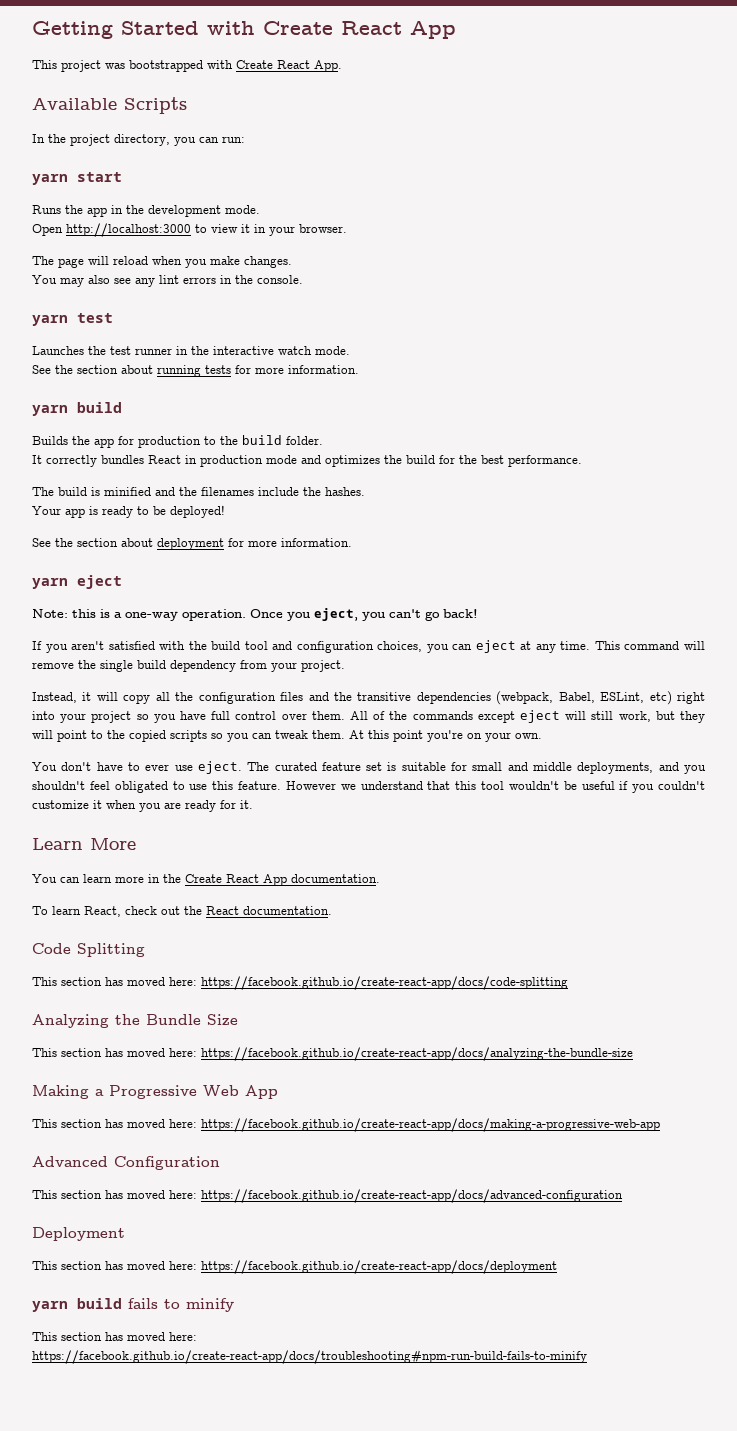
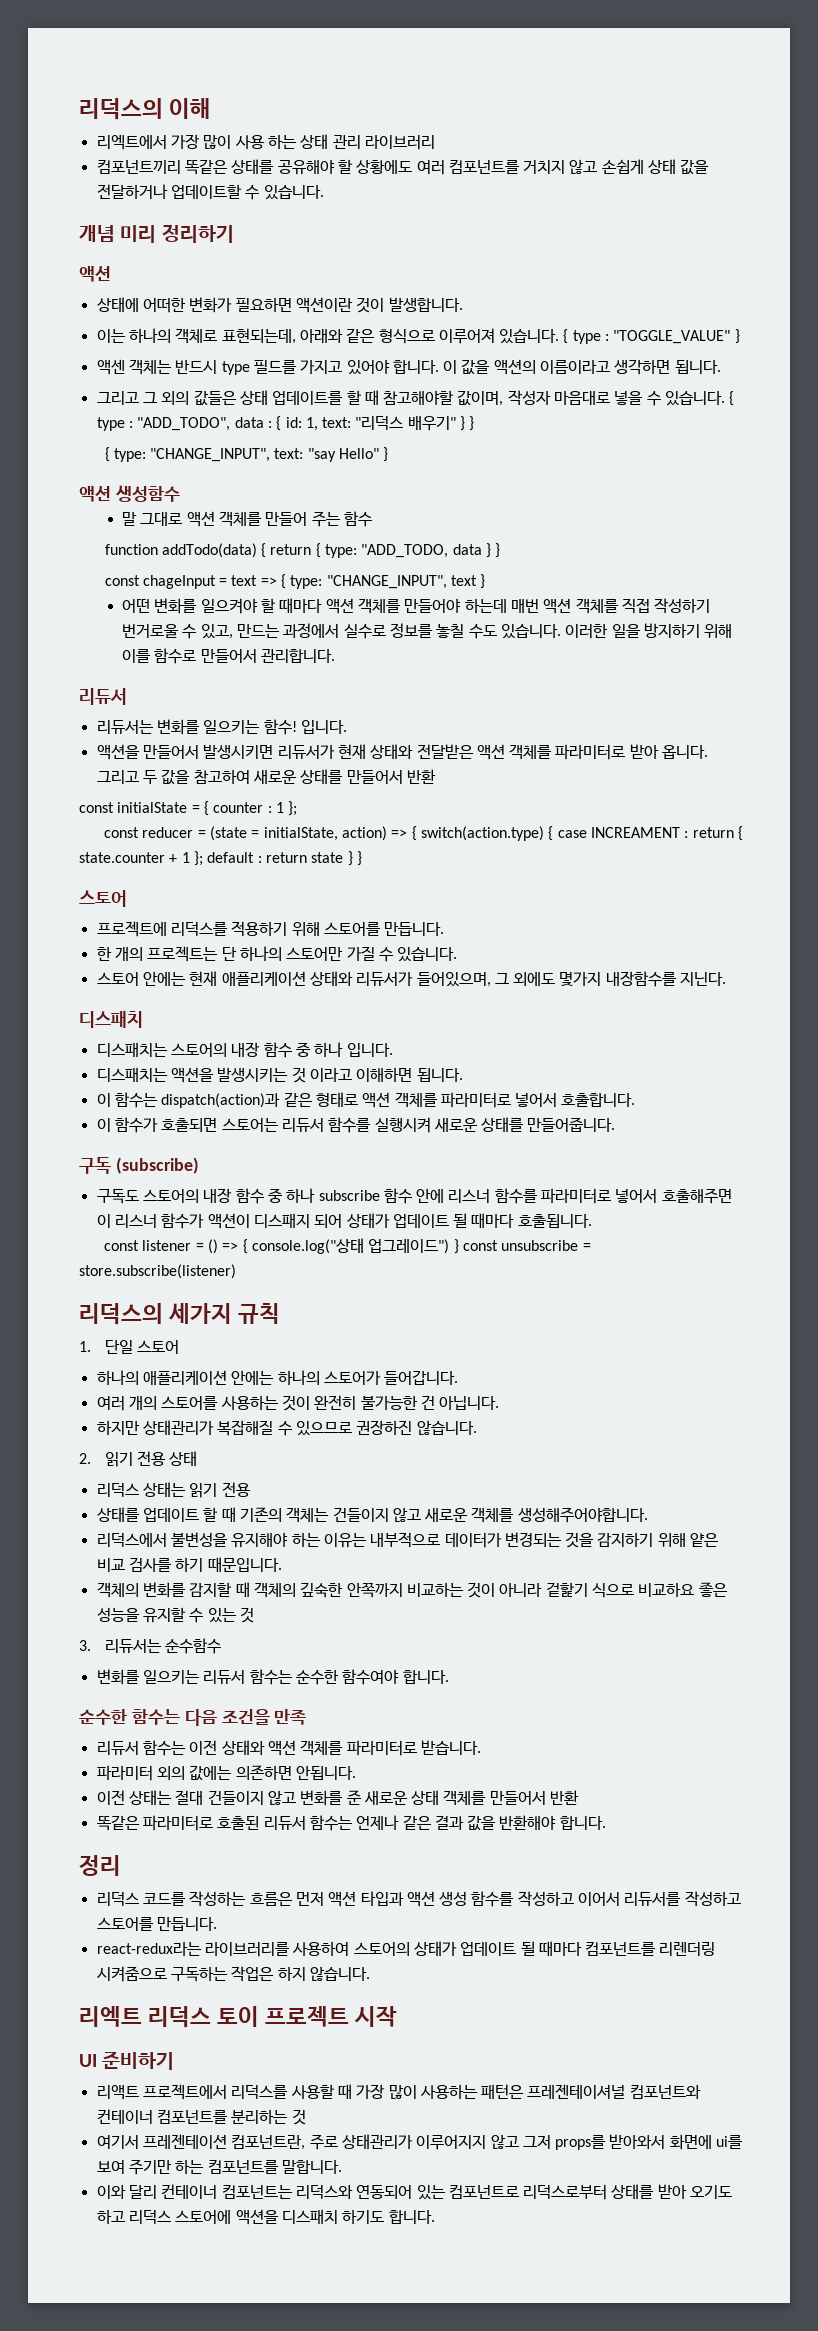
- Getting Started with Create React App
- This project was bootstrapped with Create React App.
- Available Scripts
- In the project directory, you can run:
- yarn start
- Runs the app in the development mode.
- Open http://localhost:3000 to view it in your browser.
- The page will reload when you make changes.
- You may also see any lint errors in the console.
- yarn test
- Launches the test runner in the interactive watch mode.
- See the section about running tests for more information.
- yarn build
- Builds the app for production to the build folder.
- It correctly bundles React in production mode and optimizes the build for the best performance.
- The build is minified and the filenames include the hashes.
- Your app is ready to be deployed!
- See the section about deployment for more information.
- yarn eject
- Note: this is a one-way operation. Once you eject, you can't go back!
- If you aren't satisfied with the build tool and configuration choices, you can eject at any time. This command will remove the single build dependency from your project.
- Instead, it will copy all the configuration files and the transitive dependencies (webpack, Babel, ESLint, etc) right into your project so you have full control over them. All of the commands except eject will still work, but they will point to the copied scripts so you can tweak them. At this point you're on your own.
- You don't have to ever use eject. The curated feature set is suitable for small and middle deployments, and you shouldn't feel obligated to use this feature. However we understand that this tool wouldn't be useful if you couldn't customize it when you are ready for it.
- Learn More
- You can learn more in the Create React App documentation.
- To learn React, check out the React documentation.
- Code Splitting
- This section has moved here: https://facebook.github.io/create-react-app/docs/code-splitting
- Analyzing the Bundle Size
- This section has moved here: https://facebook.github.io/create-react-app/docs/analyzing-the-bundle-size
- Making a Progressive Web App
- This section has moved here: https://facebook.github.io/create-react-app/docs/making-a-progressive-web-app
- Advanced Configuration
- This section has moved here: https://facebook.github.io/create-react-app/docs/advanced-configuration
- Deployment
- This section has moved here: https://facebook.github.io/create-react-app/docs/deployment
- yarn build fails to minify
- This section has moved here: https://facebook.github.io/create-react-app/docs/troubleshooting#npm-run-build-fails-to-minify
+ 리덕스의 이해
+ 리엑트에서 가장 많이 사용 하는 상태 관리 라이브러리
+ 컴포넌트끼리 똑같은 상태를 공유해야 할 상황에도 여러 컴포넌트를 거치지 않고 손쉽게 상태 값을 전달하거나 업데이트할 수 있습니다.
+ 개념 미리 정리하기
+ 액션
+ 상태에 어떠한 변화가 필요하면 액션이란 것이 발생합니다.
+ 이는 하나의 객체로 표현되는데, 아래와 같은 형식으로 이루어져 있습니다. { type : "TOGGLE_VALUE" }
+ 액센 객체는 반드시 type 필드를 가지고 있어야 합니다. 이 값을 액션의 이름이라고 생각하면 됩니다.
+ 그리고 그 외의 값들은 상태 업데이트를 할 때 참고해야할 값이며, 작성자 마음대로 넣을 수 있습니다. { type : "ADD_TODO", data : { id: 1, text: "리덕스 배우기" } }
+ { type: "CHANGE_INPUT", text: "say Hello" }
+ 액션 생성함수
+ 말 그대로 액션 객체를 만들어 주는 함수
+ function addTodo(data) { return { type: "ADD_TODO, data } }
+ const chageInput = text => { type: "CHANGE_INPUT", text }
+ 어떤 변화를 일으켜야 할 때마다 액션 객체를 만들어야 하는데 매번 액션 객체를 직접 작성하기 번거로울 수 있고, 만드는 과정에서 실수로 정보를 놓칠 수도 있습니다. 이러한 일을 방지하기 위해 이를 함수로 만들어서 관리합니다.
+ 리듀서
+ 리듀서는 변화를 일으키는 함수! 입니다.
+ 액션을 만들어서 발생시키면 리듀서가 현재 상태와 전달받은 액션 객체를 파라미터로 받아 옵니다. 그리고 두 값을 참고하여 새로운 상태를 만들어서 반환
+ const initialState = { counter : 1 };
+ const reducer = (state = initialState, action) => { switch(action.type) { case INCREAMENT : return { state.counter + 1 }; default : return state } }
+ 스토어
+ 프로젝트에 리덕스를 적용하기 위해 스토어를 만듭니다.
+ 한 개의 프로젝트는 단 하나의 스토어만 가질 수 있습니다.
+ 스토어 안에는 현재 애플리케이션 상태와 리듀서가 들어있으며, 그 외에도 몇가지 내장함수를 지닌다.
+ 디스패치
+ 디스패치는 스토어의 내장 함수 중 하나 입니다.
+ 디스패치는 액션을 발생시키는 것 이라고 이해하면 됩니다.
+ 이 함수는 dispatch(action)과 같은 형태로 액션 객체를 파라미터로 넣어서 호출합니다.
+ 이 함수가 호출되면 스토어는 리듀서 함수를 실행시켜 새로운 상태를 만들어줍니다.
+ 구독 (subscribe)
+ 구독도 스토어의 내장 함수 중 하나 subscribe 함수 안에 리스너 함수를 파라미터로 넣어서 호출해주면 이 리스너 함수가 액션이 디스패지 되어 상태가 업데이트 될 때마다 호출됩니다.
+ const listener = () => { console.log("상태 업그레이드") } const unsubscribe = store.subscribe(listener)
+ 리덕스의 세가지 규칙
+ 1. 단일 스토어
+ 하나의 애플리케이션 안에는 하나의 스토어가 들어갑니다.
+ 여러 개의 스토어를 사용하는 것이 완전히 불가능한 건 아닙니다.
+ 하지만 상태관리가 복잡해질 수 있으므로 권장하진 않습니다.
+ 2. 읽기 전용 상태
+ 리덕스 상태는 읽기 전용
+ 상태를 업데이트 할 때 기존의 객체는 건들이지 않고 새로운 객체를 생성해주어야합니다.
+ 리덕스에서 불변성을 유지해야 하는 이유는 내부적으로 데이터가 변경되는 것을 감지하기 위해 얕은 비교 검사를 하기 때문입니다.
+ 객체의 변화를 감지할 때 객체의 깊숙한 안쪽까지 비교하는 것이 아니라 겉핥기 식으로 비교하요 좋은 성능을 유지할 수 있는 것
+ 3. 리듀서는 순수함수
+ 변화를 일으키는 리듀서 함수는 순수한 함수여야 합니다.
+ 순수한 함수는 다음 조건을 만족
+ 리듀서 함수는 이전 상태와 액션 객체를 파라미터로 받습니다.
+ 파라미터 외의 값에는 의존하면 안됩니다.
+ 이전 상태는 절대 건들이지 않고 변화를 준 새로운 상태 객체를 만들어서 반환
+ 똑같은 파라미터로 호출된 리듀서 함수는 언제나 같은 결과 값을 반환해야 합니다.
+ 정리
+ 리덕스 코드를 작성하는 흐름은 먼저 액션 타입과 액션 생성 함수를 작성하고 이어서 리듀서를 작성하고 스토어를 만듭니다.
+ react-redux라는 라이브러리를 사용하여 스토어의 상태가 업데이트 될 때마다 컴포넌트를 리렌더링 시켜줌으로 구독하는 작업은 하지 않습니다.
+ 리엑트 리덕스 토이 프로젝트 시작
+ UI 준비하기
+ 리액트 프로젝트에서 리덕스를 사용할 때 가장 많이 사용하는 패턴은 프레젠테이셔널 컴포넌트와 컨테이너 컴포넌트를 분리하는 것
+ 여기서 프레젠테이션 컴포넌트란, 주로 상태관리가 이루어지지 않고 그저 props를 받아와서 화면에 ui를 보여 주기만 하는 컴포넌트를 말합니다.
+ 이와 달리 컨테이너 컴포넌트는 리덕스와 연동되어 있는 컴포넌트로 리덕스로부터 상태를 받아 오기도 하고 리덕스 스토어에 액션을 디스패치 하기도 합니다.

